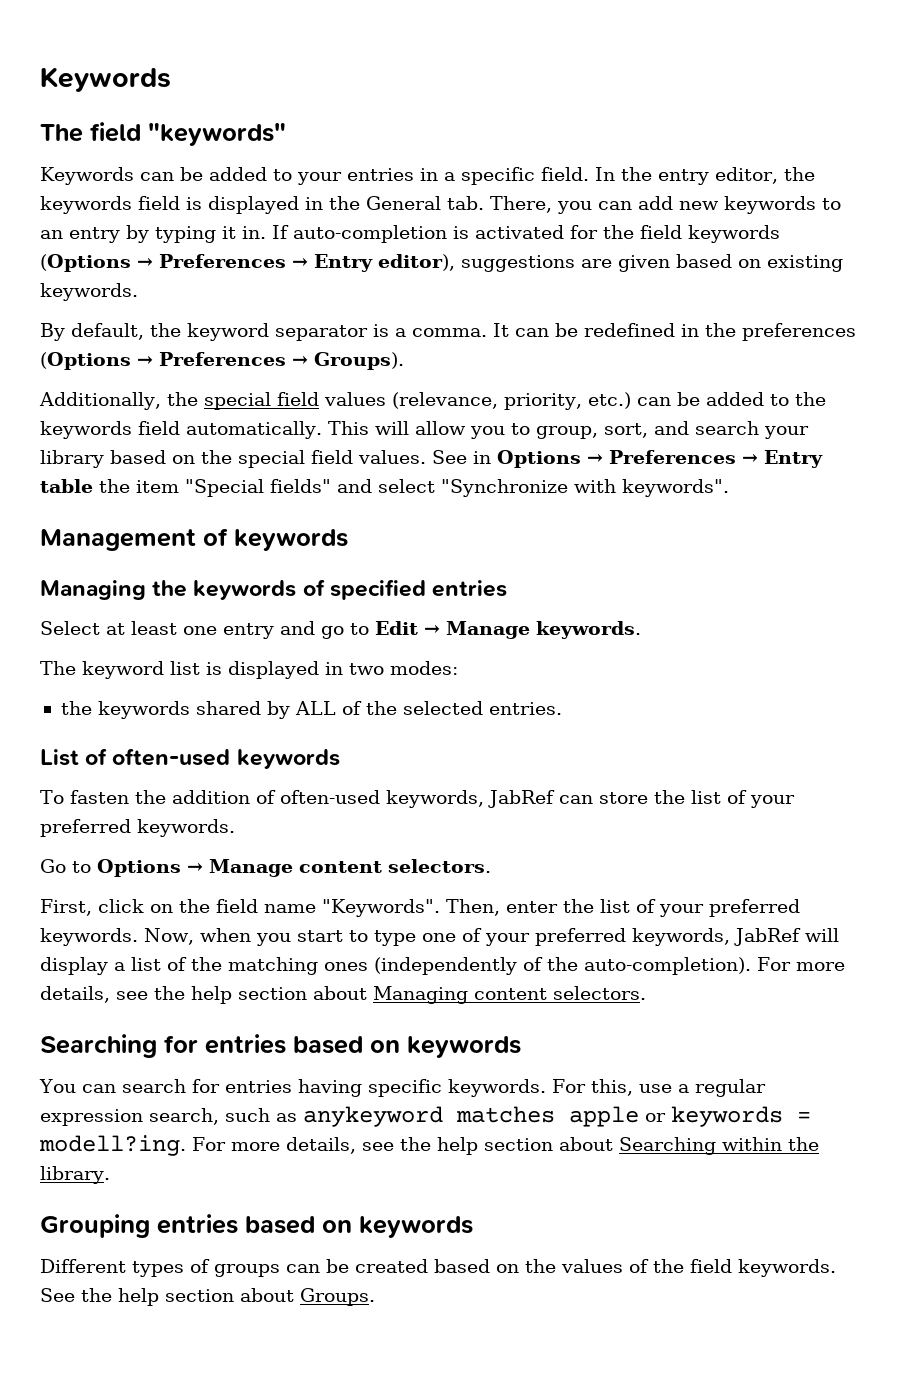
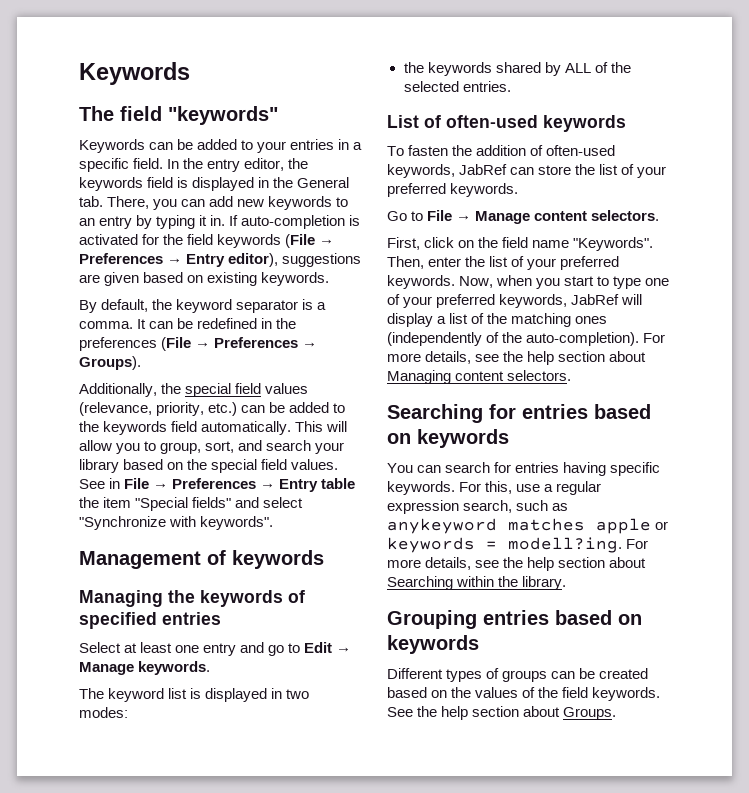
- If auto-completion is activated for the field keywords (Options → Preferences → Entry editor), suggestions are given based on existing keywords.
+ If auto-completion is activated for the field keywords (File → Preferences → Entry editor), suggestions are given based on existing keywords.
- It can be redefined in the preferences (Options → Preferences → Groups).
+ It can be redefined in the preferences (File → Preferences → Groups).
- See in Options → Preferences → Entry table the item "Special fields" and select "Synchronize with keywords".
+ See in File → Preferences → Entry table the item "Special fields" and select "Synchronize with keywords".
- Go to Options → Manage content selectors.
+ Go to File → Manage content selectors.

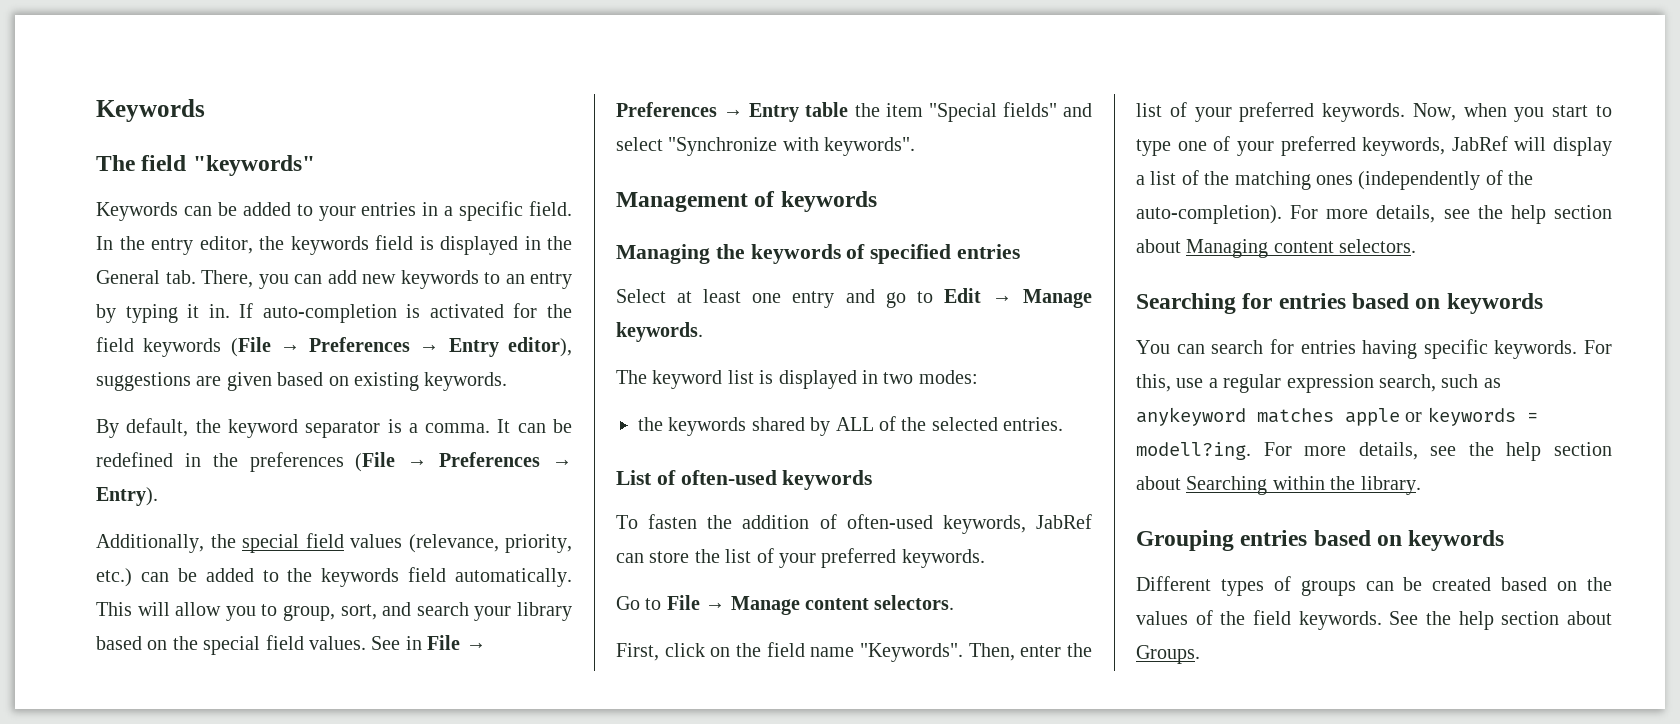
- It can be redefined in the preferences (File → Preferences → Groups).
+ It can be redefined in the preferences (File → Preferences → Entry).

